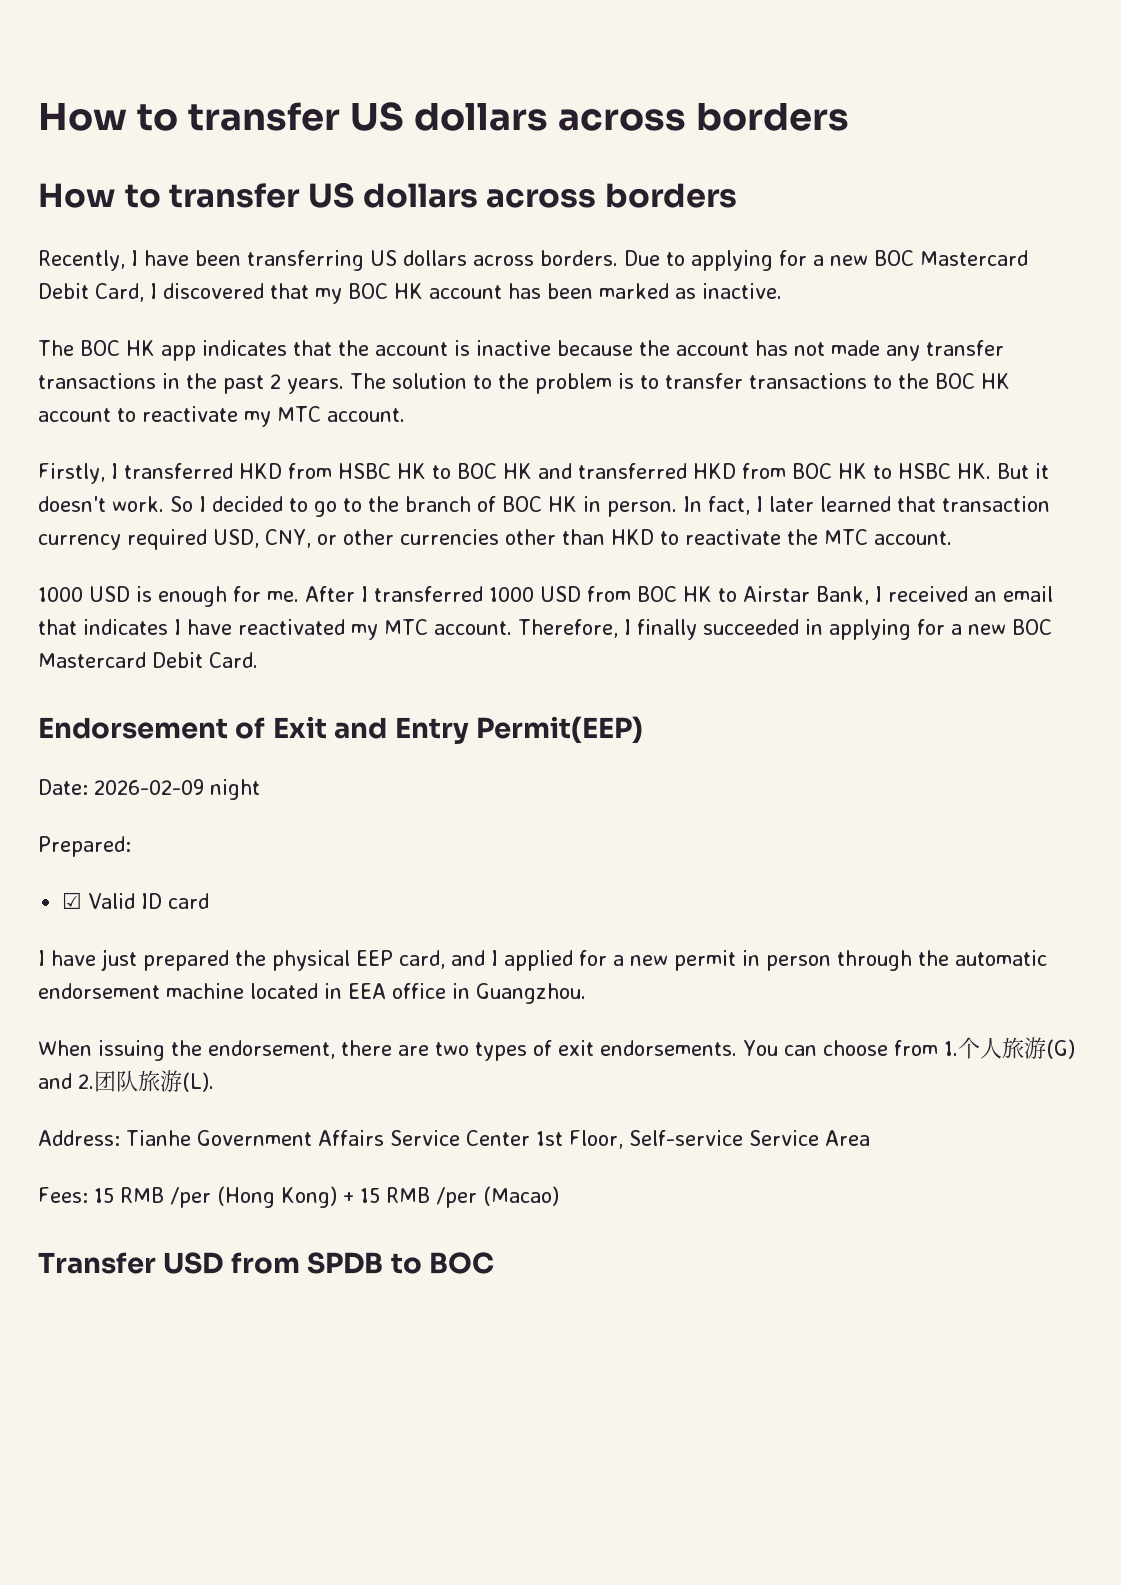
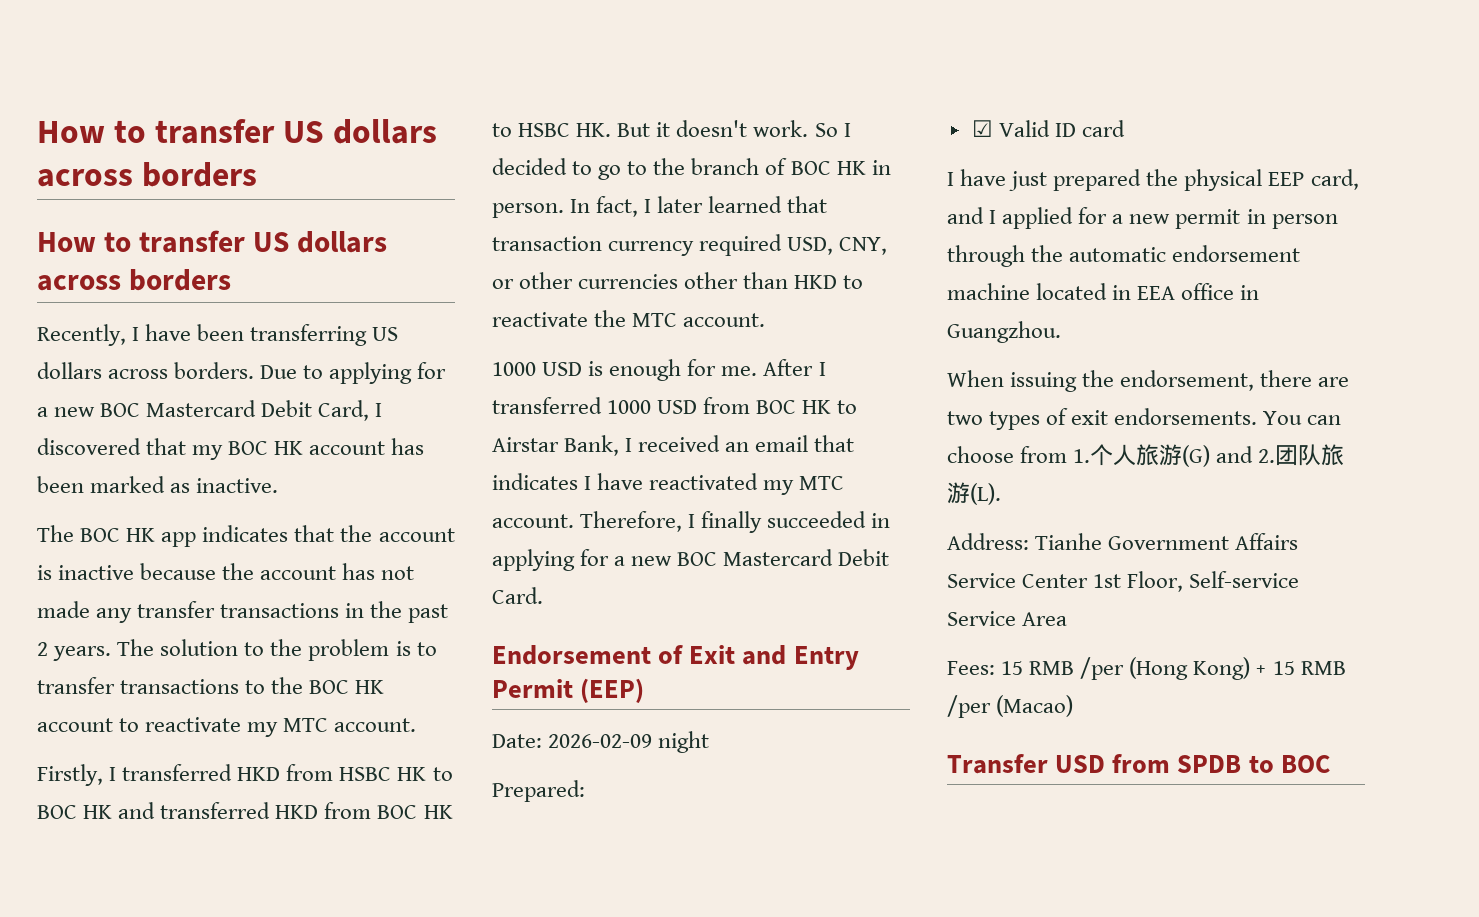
- Endorsement of Exit and Entry Permit(EEP)
+ Endorsement of Exit and Entry Permit (EEP)

